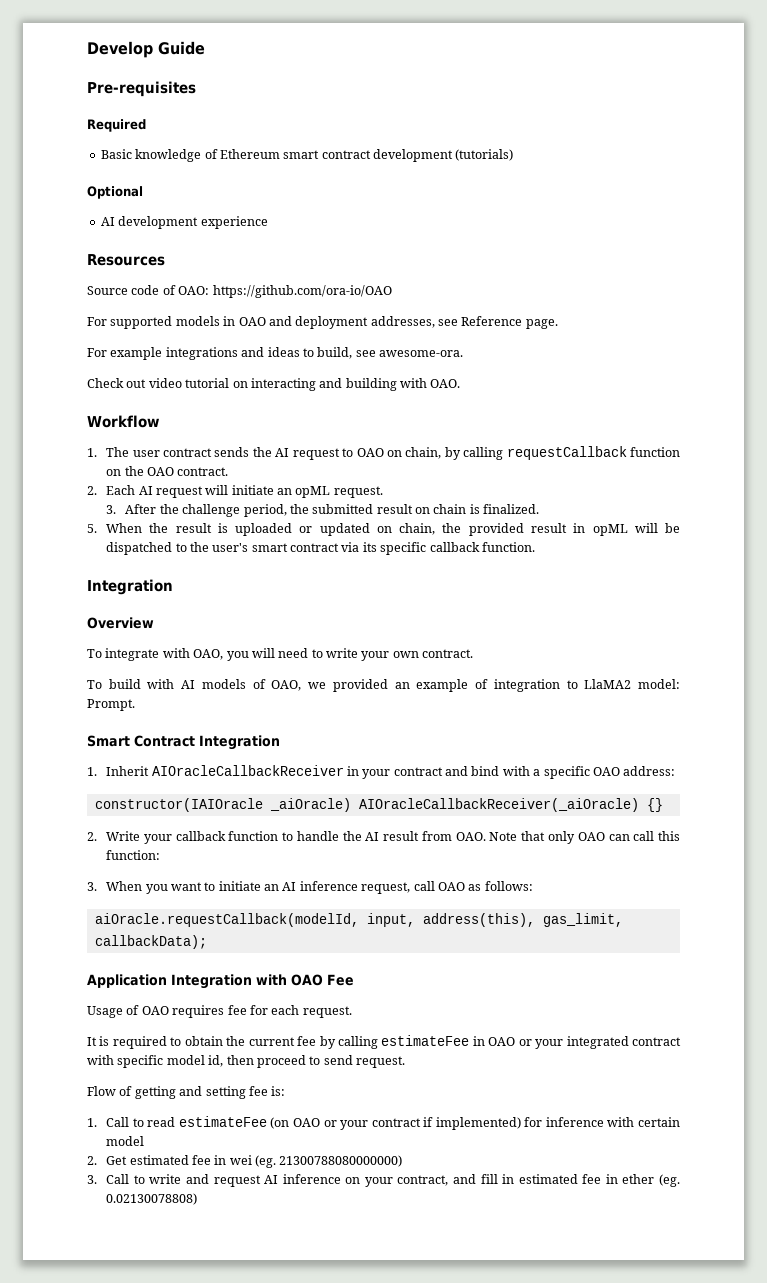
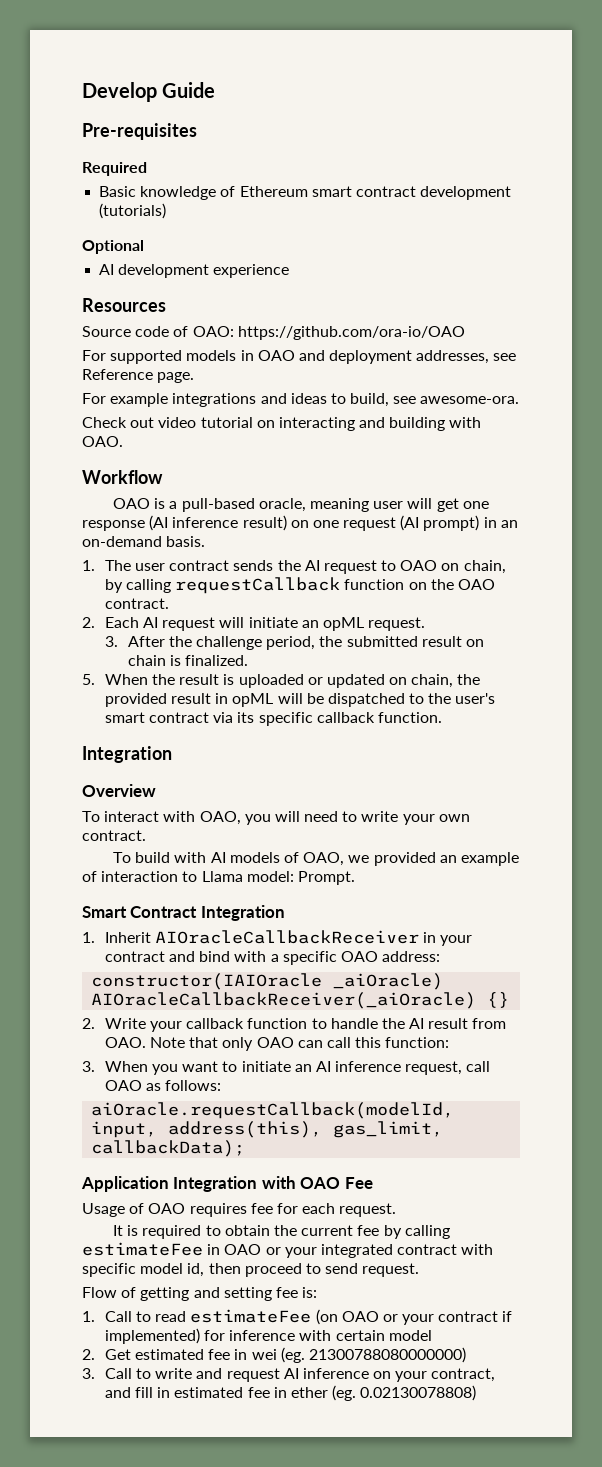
+ OAO is a pull-based oracle, meaning user will get one response (AI inference result) on one request (AI prompt) in an on-demand basis.
- To integrate with OAO, you will need to write your own contract.
+ To interact with OAO, you will need to write your own contract.
- To build with AI models of OAO, we provided an example of integration to LlaMA2 model: Prompt.
+ To build with AI models of OAO, we provided an example of interaction to Llama model: Prompt.

